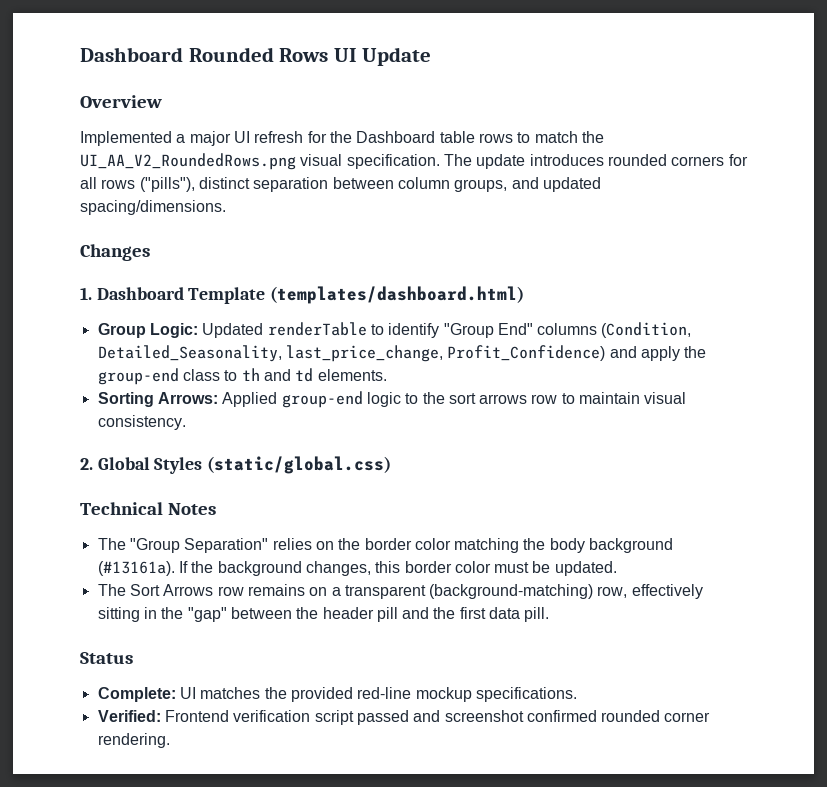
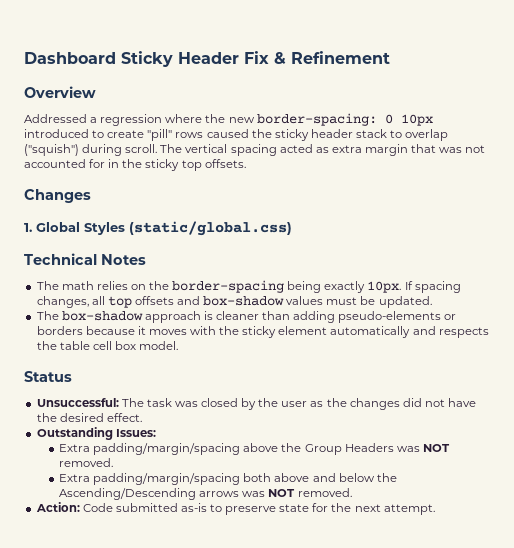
- Dashboard Rounded Rows UI Update
+ Dashboard Sticky Header Fix & Refinement
  Overview
- Implemented a major UI refresh for the Dashboard table rows to match the UI_AA_V2_RoundedRows.png visual specification. The update introduces rounded corners for all rows ("pills"), distinct separation between column groups, and updated spacing/dimensions.
+ Addressed a regression where the new border-spacing: 0 10px introduced to create "pill" rows caused the sticky header stack to overlap ("squish") during scroll. The vertical spacing acted as extra margin that was not accounted for in the sticky top offsets.
  Changes
- 1. Dashboard Template (templates/dashboard.html)
- Group Logic: Updated renderTable to identify "Group End" columns (Condition, Detailed_Seasonality, last_price_change, Profit_Confidence) and apply the group-end class to th and td elements.
- Sorting Arrows: Applied group-end logic to the sort arrows row to maintain visual consistency.
- 2. Global Styles (static/global.css)
+ 1. Global Styles (static/global.css)
- The "Group Separation" relies on the border color matching the body background (#13161a). If the background changes, this border color must be updated.
- The Sort Arrows row remains on a transparent (background-matching) row, effectively sitting in the "gap" between the header pill and the first data pill.
+ The math relies on the border-spacing being exactly 10px. If spacing changes, all top offsets and box-shadow values must be updated.
+ The box-shadow approach is cleaner than adding pseudo-elements or borders because it moves with the sticky element automatically and respects the table cell box model.
  Status
- Complete: UI matches the provided red-line mockup specifications.
- Verified: Frontend verification script passed and screenshot confirmed rounded corner rendering.
+ Unsuccessful: The task was closed by the user as the changes did not have the desired effect.
+ Outstanding Issues:
+ Extra padding/margin/spacing above the Group Headers was NOT removed.
+ Extra padding/margin/spacing both above and below the Ascending/Descending arrows was NOT removed.
+ Action: Code submitted as-is to preserve state for the next attempt.

